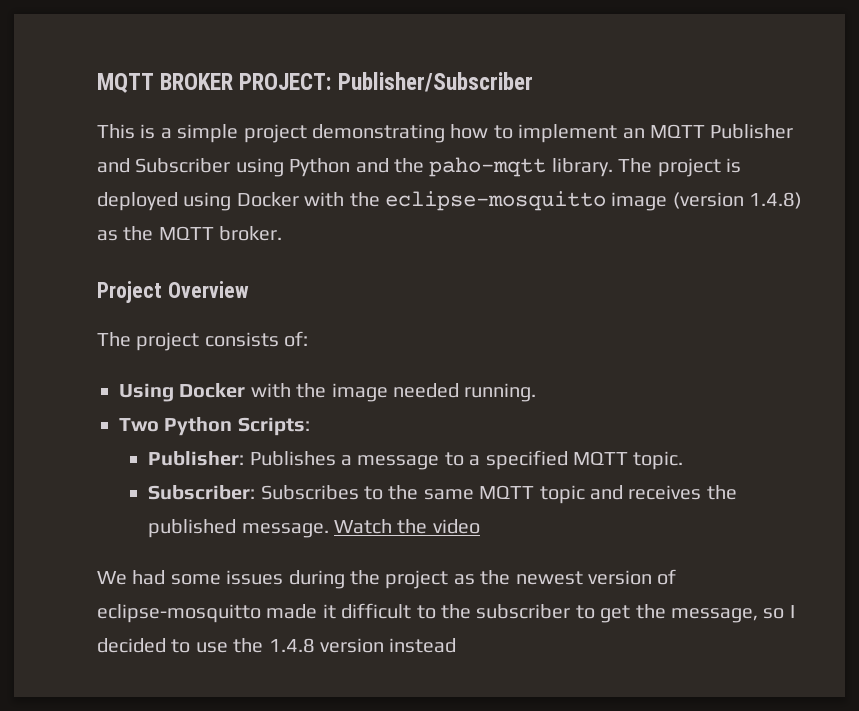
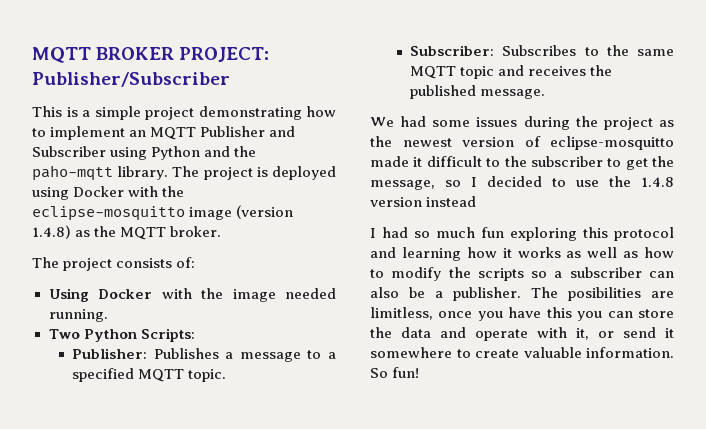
- Project Overview
- Watch the video
+ I had so much fun exploring this protocol and learning how it works as well as how to modify the scripts so a subscriber can also be a publisher. The posibilities are limitless, once you have this you can store the data and operate with it, or send it somewhere to create valuable information. So fun!

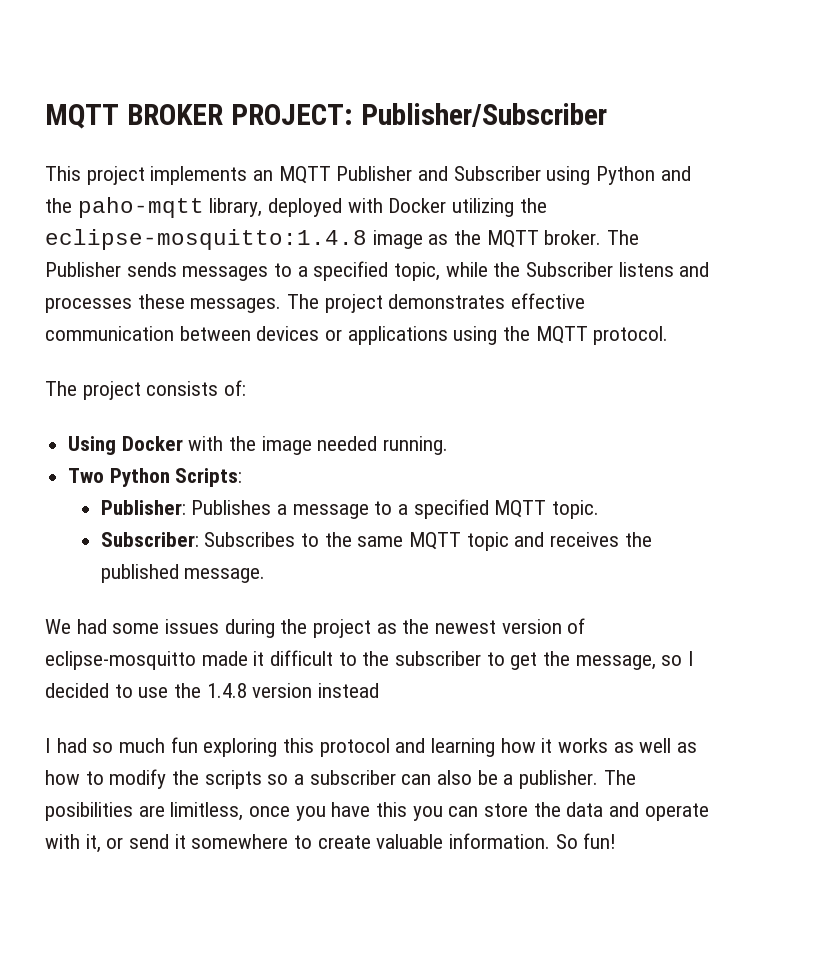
- This is a simple project demonstrating how to implement an MQTT Publisher and Subscriber using Python and the paho-mqtt library. The project is deployed using Docker with the eclipse-mosquitto image (version 1.4.8) as the MQTT broker.
+ This project implements an MQTT Publisher and Subscriber using Python and the paho-mqtt library, deployed with Docker utilizing the eclipse-mosquitto:1.4.8 image as the MQTT broker. The Publisher sends messages to a specified topic, while the Subscriber listens and processes these messages. The project demonstrates effective communication between devices or applications using the MQTT protocol.

